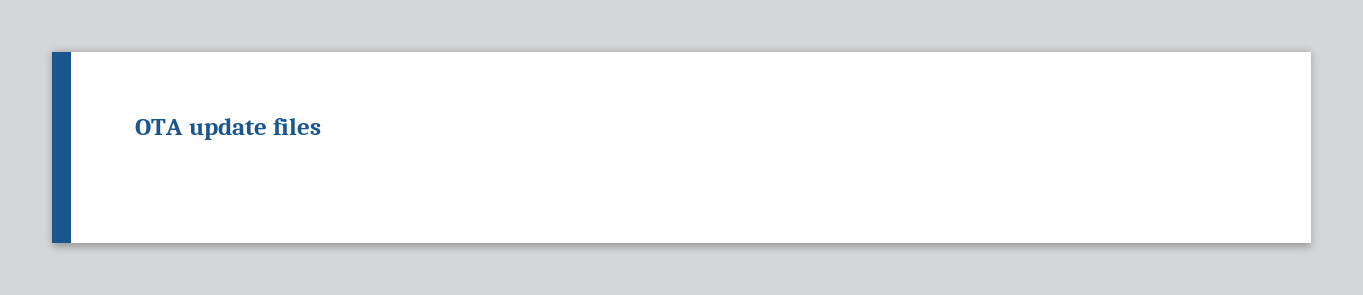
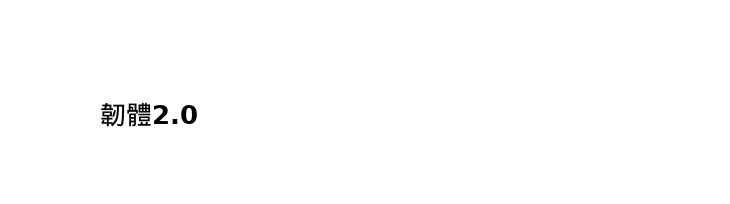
- OTA update files
+ 韌體2.0

